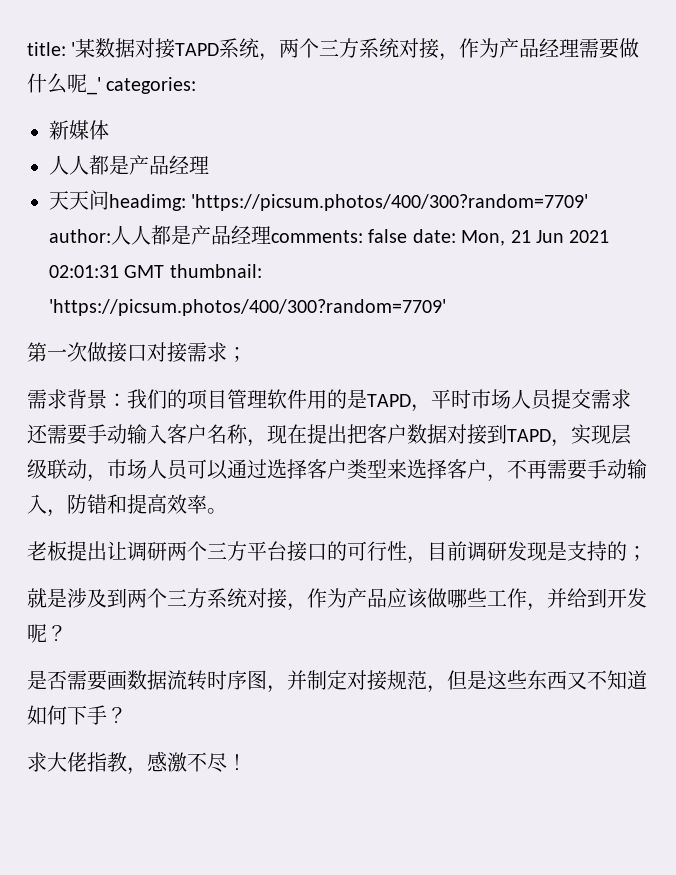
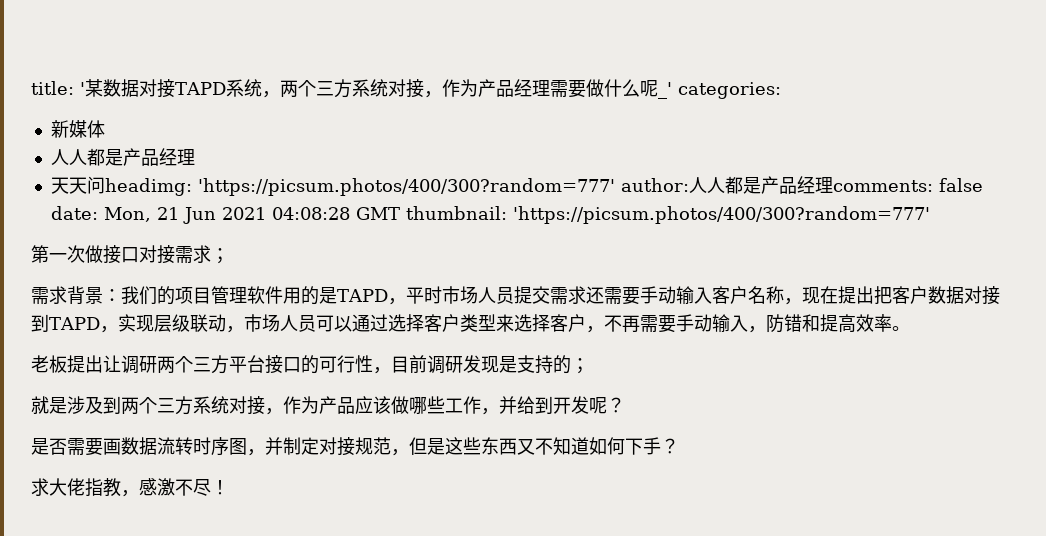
- 天天问headimg: 'https://picsum.photos/400/300?random=7709' author:人人都是产品经理comments: false date: Mon, 21 Jun 2021 02:01:31 GMT thumbnail: 'https://picsum.photos/400/300?random=7709'
+ 天天问headimg: 'https://picsum.photos/400/300?random=777' author:人人都是产品经理comments: false date: Mon, 21 Jun 2021 04:08:28 GMT thumbnail: 'https://picsum.photos/400/300?random=777'

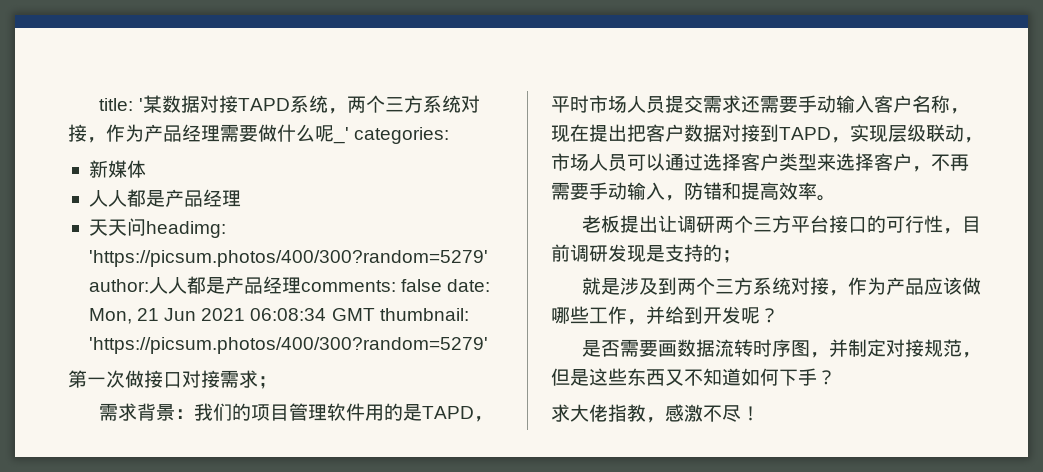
- 天天问headimg: 'https://picsum.photos/400/300?random=777' author:人人都是产品经理comments: false date: Mon, 21 Jun 2021 04:08:28 GMT thumbnail: 'https://picsum.photos/400/300?random=777'
+ 天天问headimg: 'https://picsum.photos/400/300?random=5279' author:人人都是产品经理comments: false date: Mon, 21 Jun 2021 06:08:34 GMT thumbnail: 'https://picsum.photos/400/300?random=5279'

